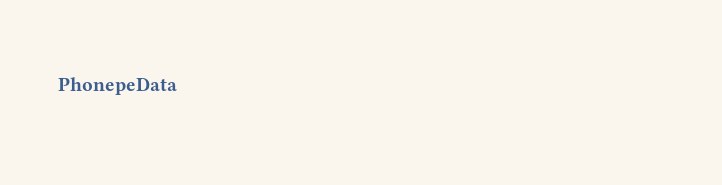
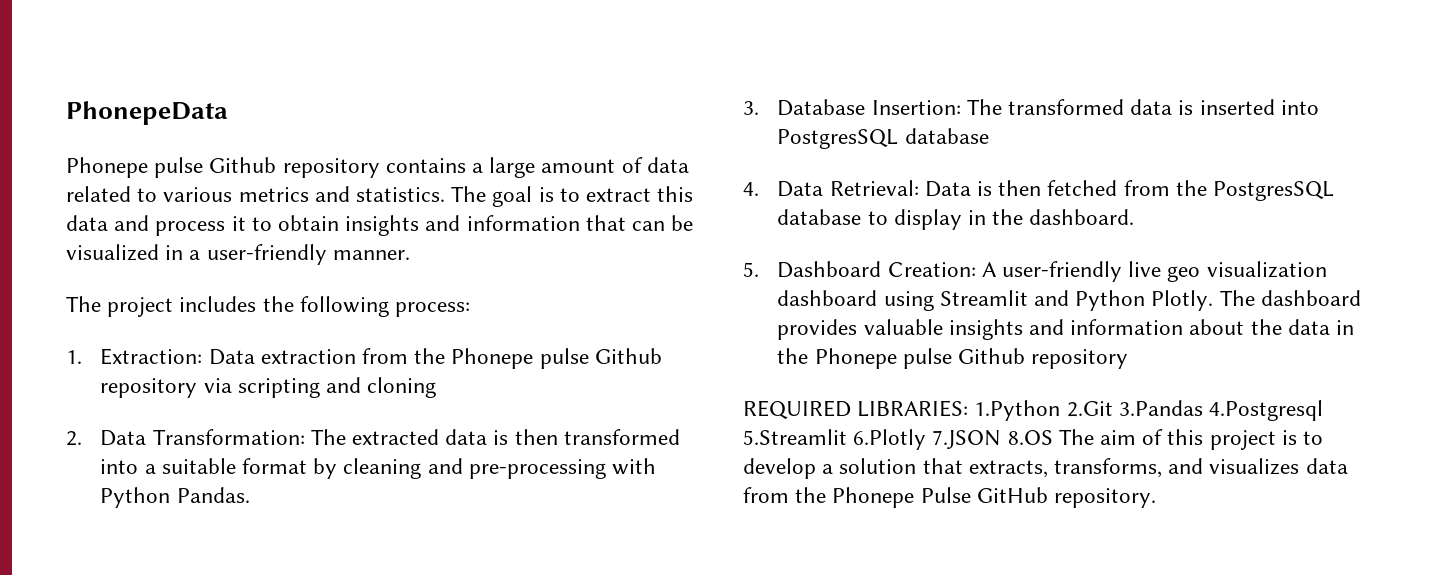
+ Phonepe pulse Github repository contains a large amount of data related to various metrics and statistics. The goal is to extract this data and process it to obtain insights and information that can be visualized in a user-friendly manner.
+ The project includes the following process:
+ 1. Extraction: Data extraction from the Phonepe pulse Github repository via scripting and cloning
+ 2. Data Transformation: The extracted data is then transformed into a suitable format by cleaning and pre-processing with Python Pandas.
+ 3. Database Insertion: The transformed data is inserted into PostgresSQL database
+ 4. Data Retrieval: Data is then fetched from the PostgresSQL database to display in the dashboard.
+ 5. Dashboard Creation: A user-friendly live geo visualization dashboard using Streamlit and Python Plotly. The dashboard provides valuable insights and information about the data in the Phonepe pulse Github repository
+ REQUIRED LIBRARIES: 1.Python 2.Git 3.Pandas 4.Postgresql 5.Streamlit 6.Plotly 7.JSON 8.OS The aim of this project is to develop a solution that extracts, transforms, and visualizes data from the Phonepe Pulse GitHub repository.

